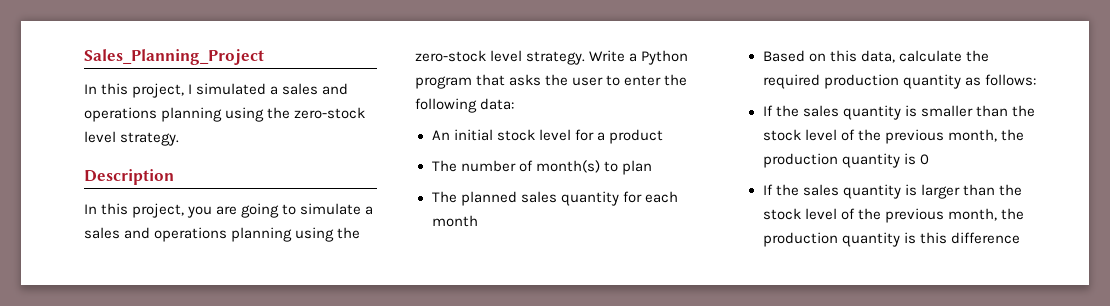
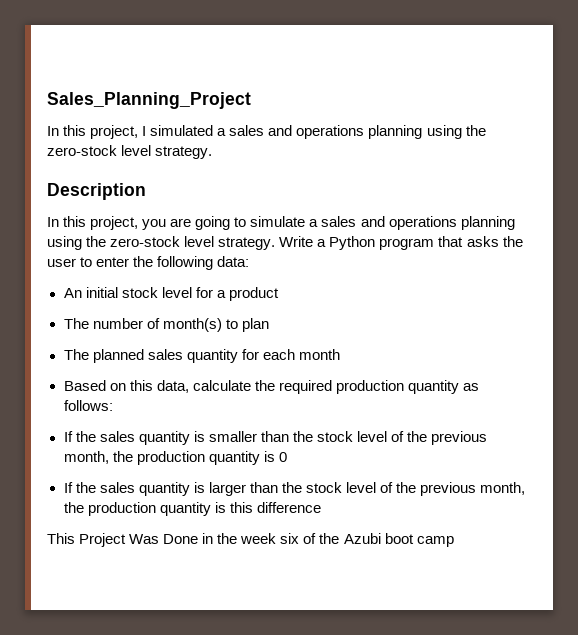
+ This Project Was Done in the week six of the Azubi boot camp

